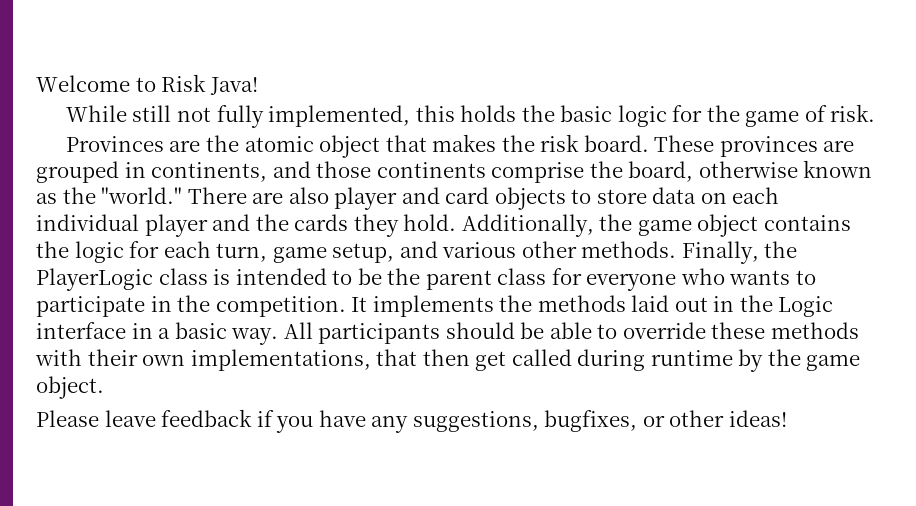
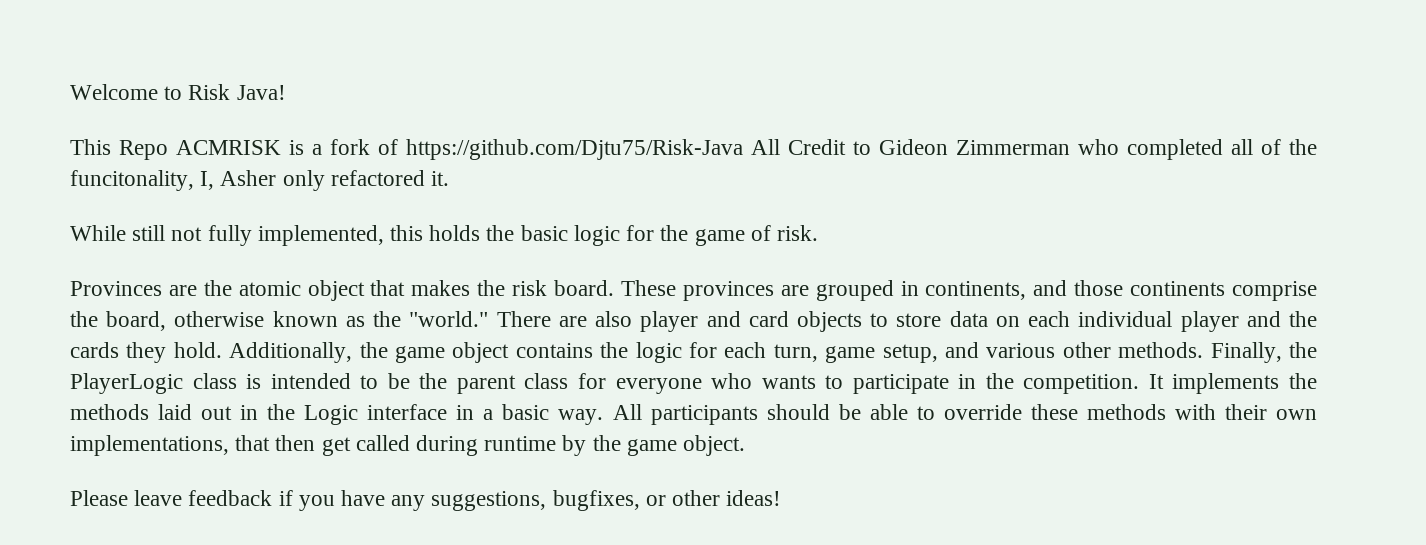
+ This Repo ACMRISK is a fork of https://github.com/Djtu75/Risk-Java All Credit to Gideon Zimmerman who completed all of the funcitonality, I, Asher only refactored it.

